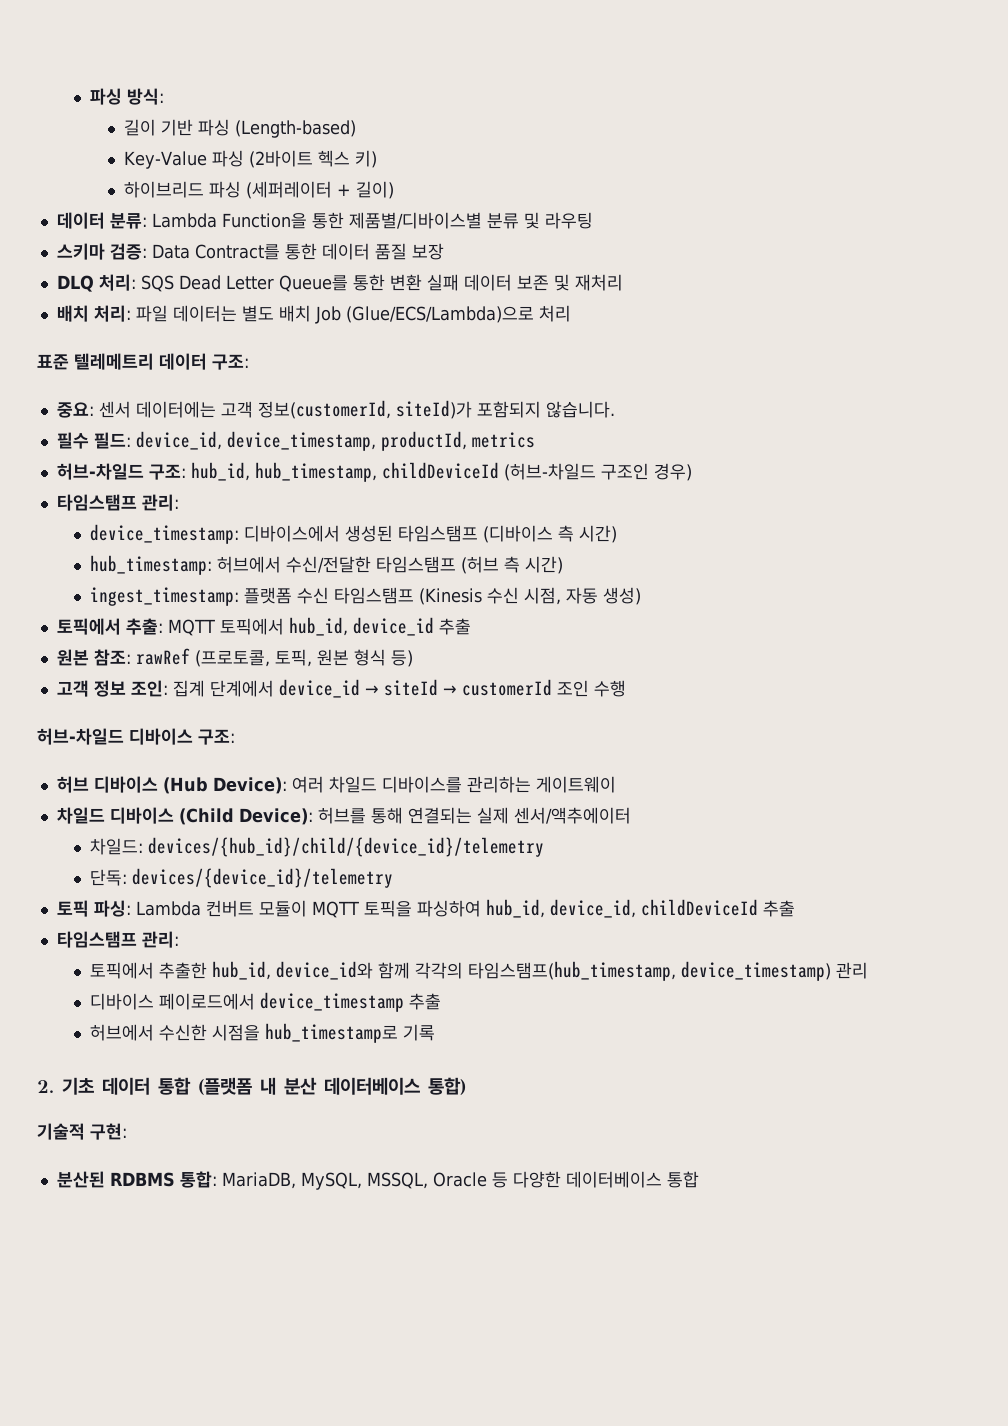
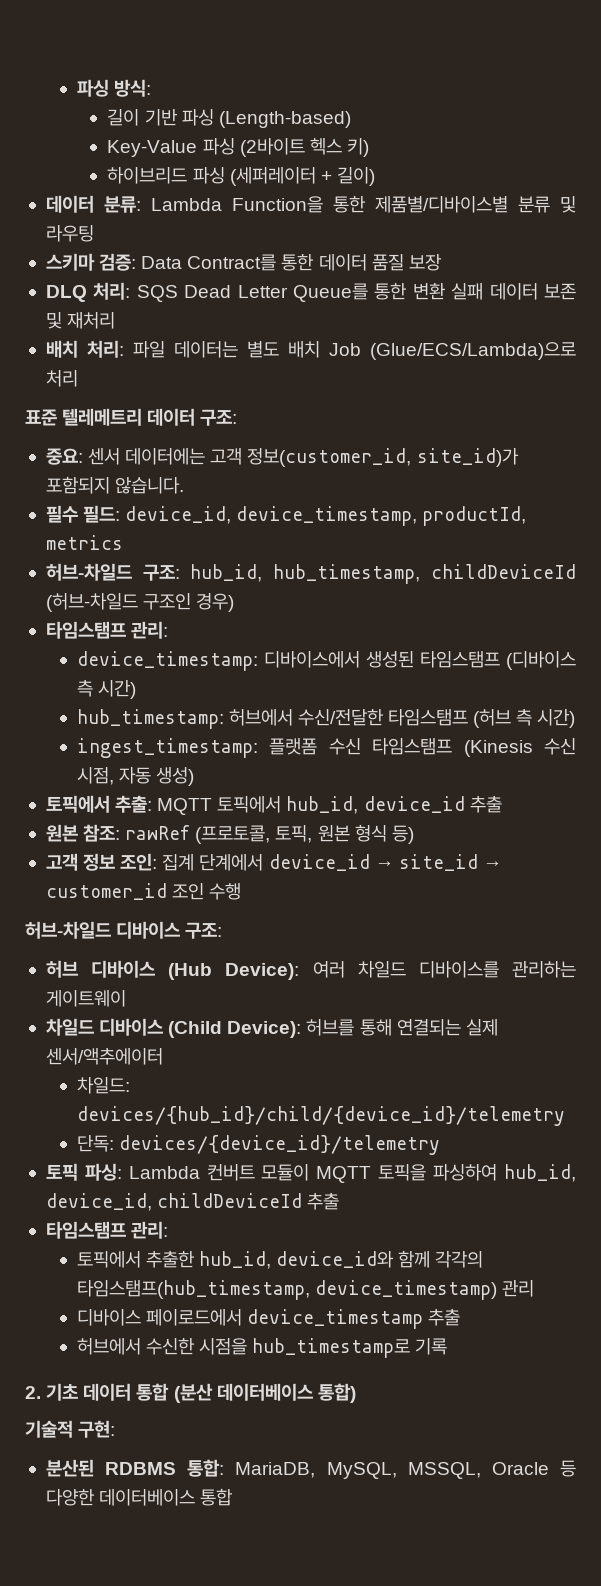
- 중요: 센서 데이터에는 고객 정보(customerId, siteId)가 포함되지 않습니다.
+ 중요: 센서 데이터에는 고객 정보(customer_id, site_id)가 포함되지 않습니다.
- 고객 정보 조인: 집계 단계에서 device_id → siteId → customerId 조인 수행
+ 고객 정보 조인: 집계 단계에서 device_id → site_id → customer_id 조인 수행
- 2. 기초 데이터 통합 (플랫폼 내 분산 데이터베이스 통합)
+ 2. 기초 데이터 통합 (분산 데이터베이스 통합)

